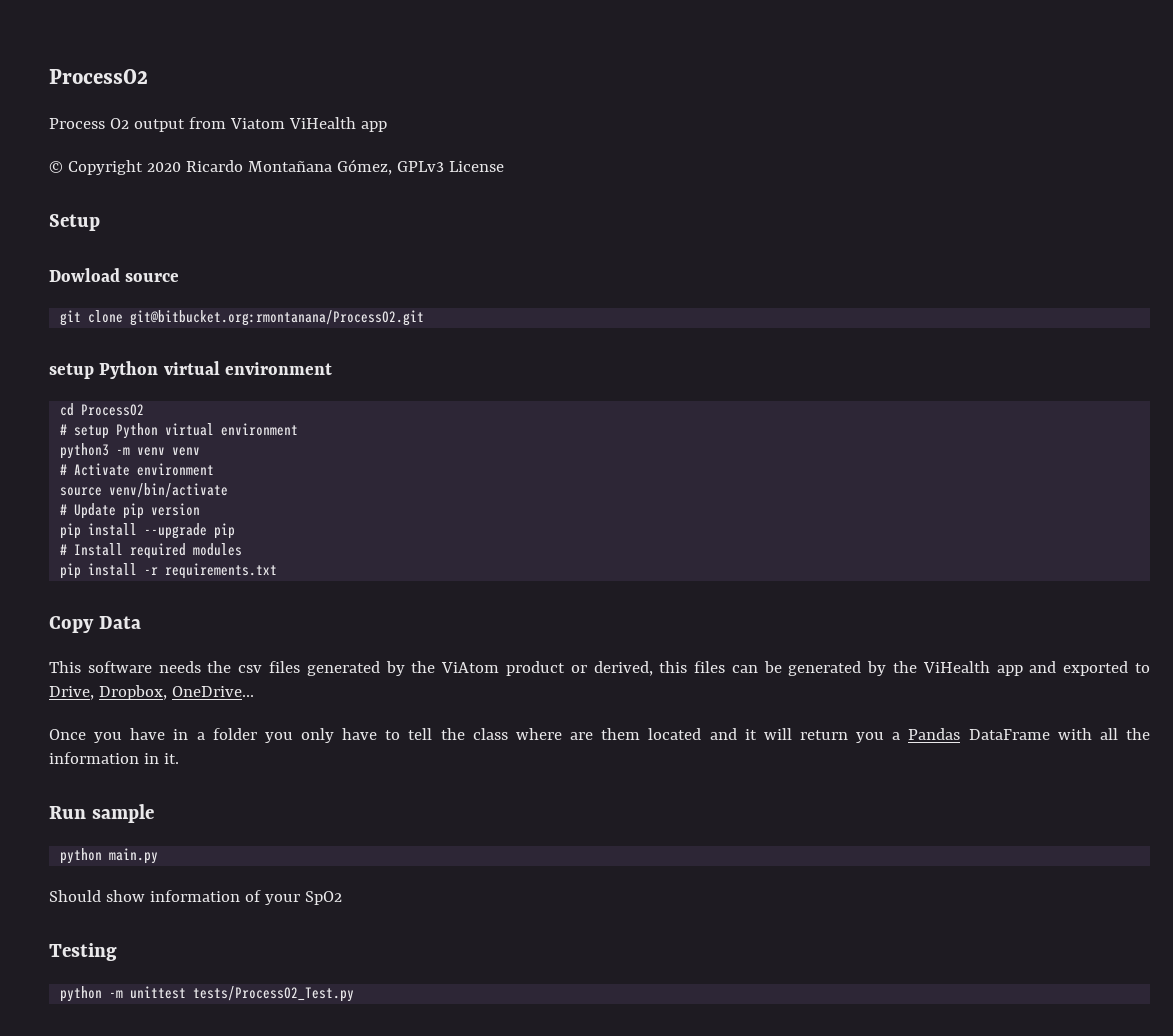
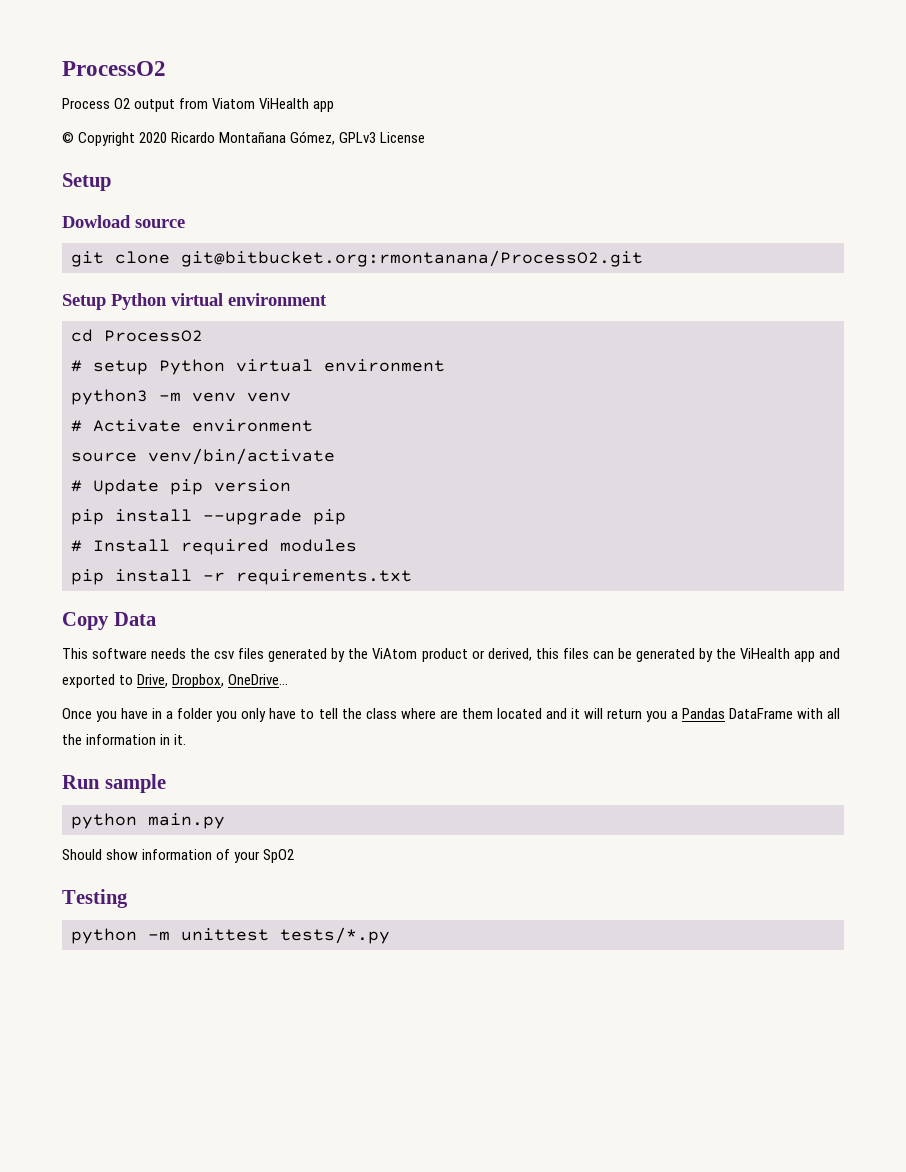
  git clone git@bitbucket.org:rmontanana/ProcessO2.git
- setup Python virtual environment
+ Setup Python virtual environment
- python -m unittest tests/ProcessO2_Test.py
+ python -m unittest tests/*.py

